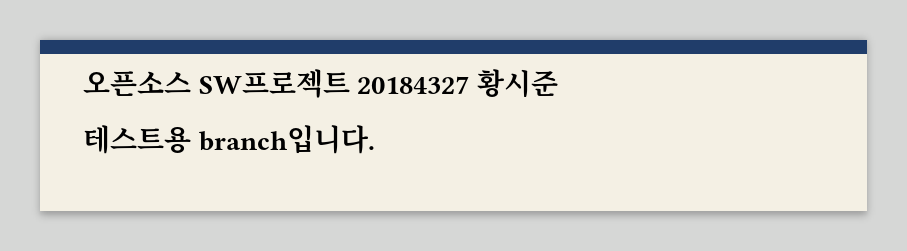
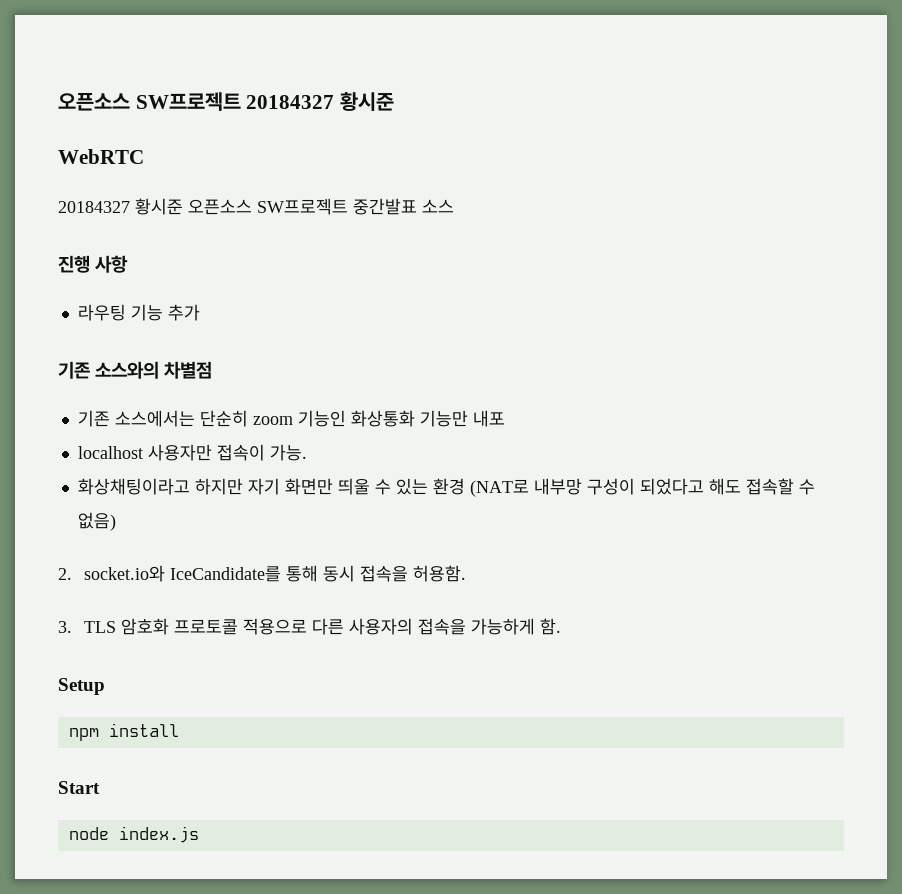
- 테스트용 branch입니다.
+ WebRTC
+ 20184327 황시준 오픈소스 SW프로젝트 중간발표 소스
+ 진행 사항
+ 라우팅 기능 추가
+ 기존 소스와의 차별점
+ 기존 소스에서는 단순히 zoom 기능인 화상통화 기능만 내포
+ localhost 사용자만 접속이 가능.
+ 화상채팅이라고 하지만 자기 화면만 띄울 수 있는 환경 (NAT로 내부망 구성이 되었다고 해도 접속할 수 없음)
+ 2. socket.io와 IceCandidate를 통해 동시 접속을 허용함.
+ 3. TLS 암호화 프로토콜 적용으로 다른 사용자의 접속을 가능하게 함.
+ Setup
+ npm install
+ Start
+ node index.js

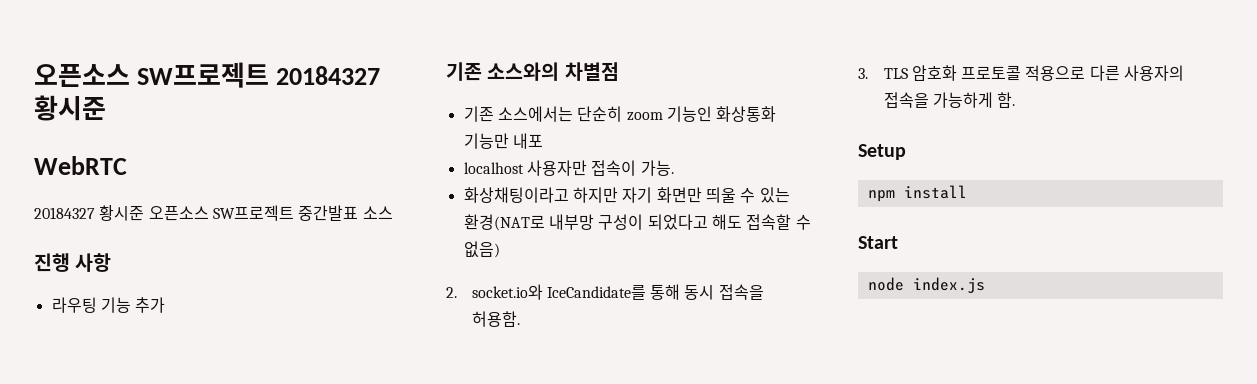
- 화상채팅이라고 하지만 자기 화면만 띄울 수 있는 환경 (NAT로 내부망 구성이 되었다고 해도 접속할 수 없음)
+ 화상채팅이라고 하지만 자기 화면만 띄울 수 있는 환경(NAT로 내부망 구성이 되었다고 해도 접속할 수 없음)

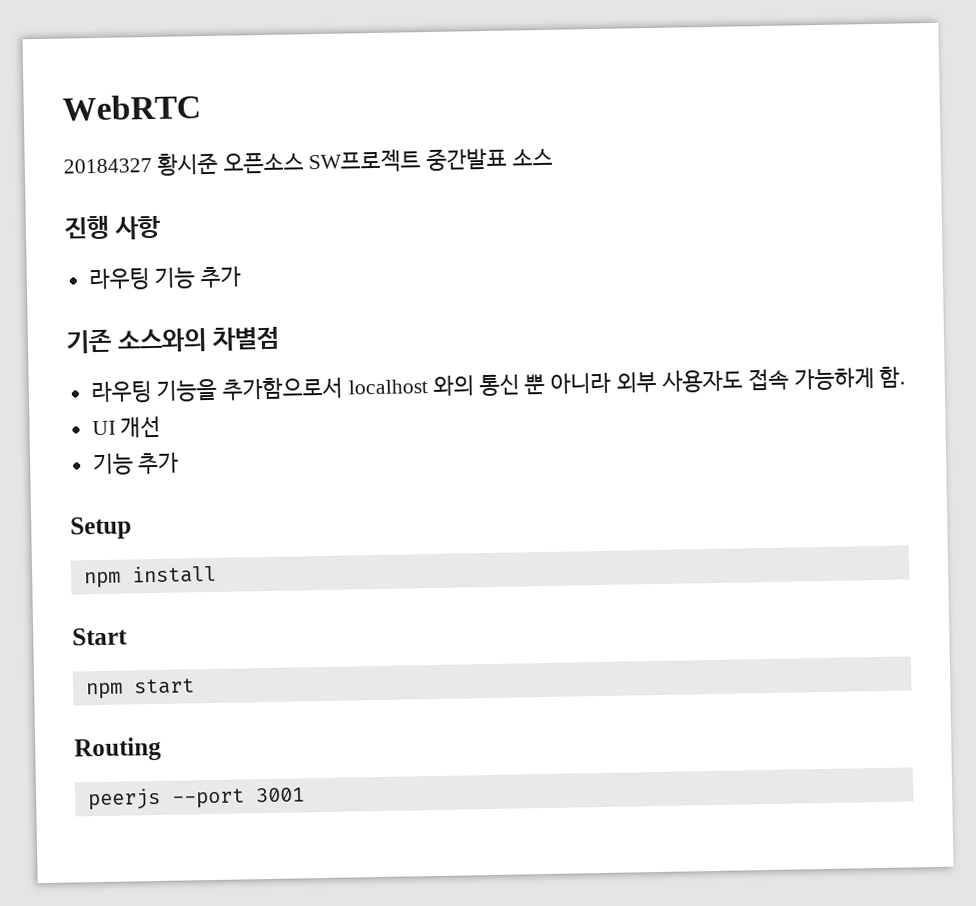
- 오픈소스 SW프로젝트 20184327 황시준
- 기존 소스에서는 단순히 zoom 기능인 화상통화 기능만 내포
- localhost 사용자만 접속이 가능.
- 화상채팅이라고 하지만 자기 화면만 띄울 수 있는 환경(NAT로 내부망 구성이 되었다고 해도 접속할 수 없음)
- 2. socket.io와 IceCandidate를 통해 동시 접속을 허용함.
- 3. TLS 암호화 프로토콜 적용으로 다른 사용자의 접속을 가능하게 함.
+ 라우팅 기능을 추가함으로서 localhost 와의 통신 뿐 아니라 외부 사용자도 접속 가능하게 함.
+ UI 개선
+ 기능 추가
  Setup
  npm install
  Start
- node index.js
+ npm start
+ Routing
+ peerjs --port 3001

